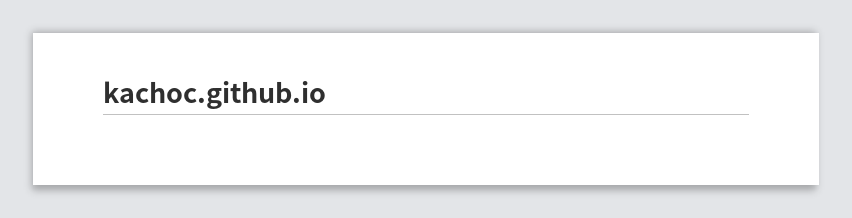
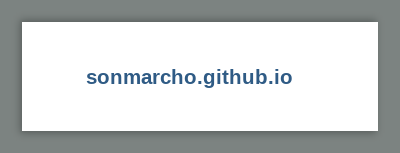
- kachoc.github.io
+ sonmarcho.github.io

